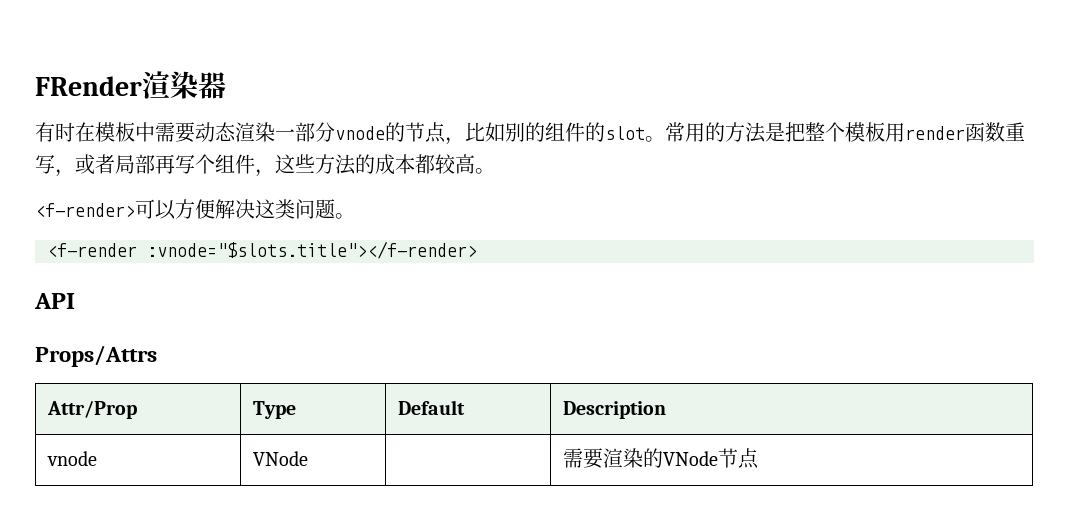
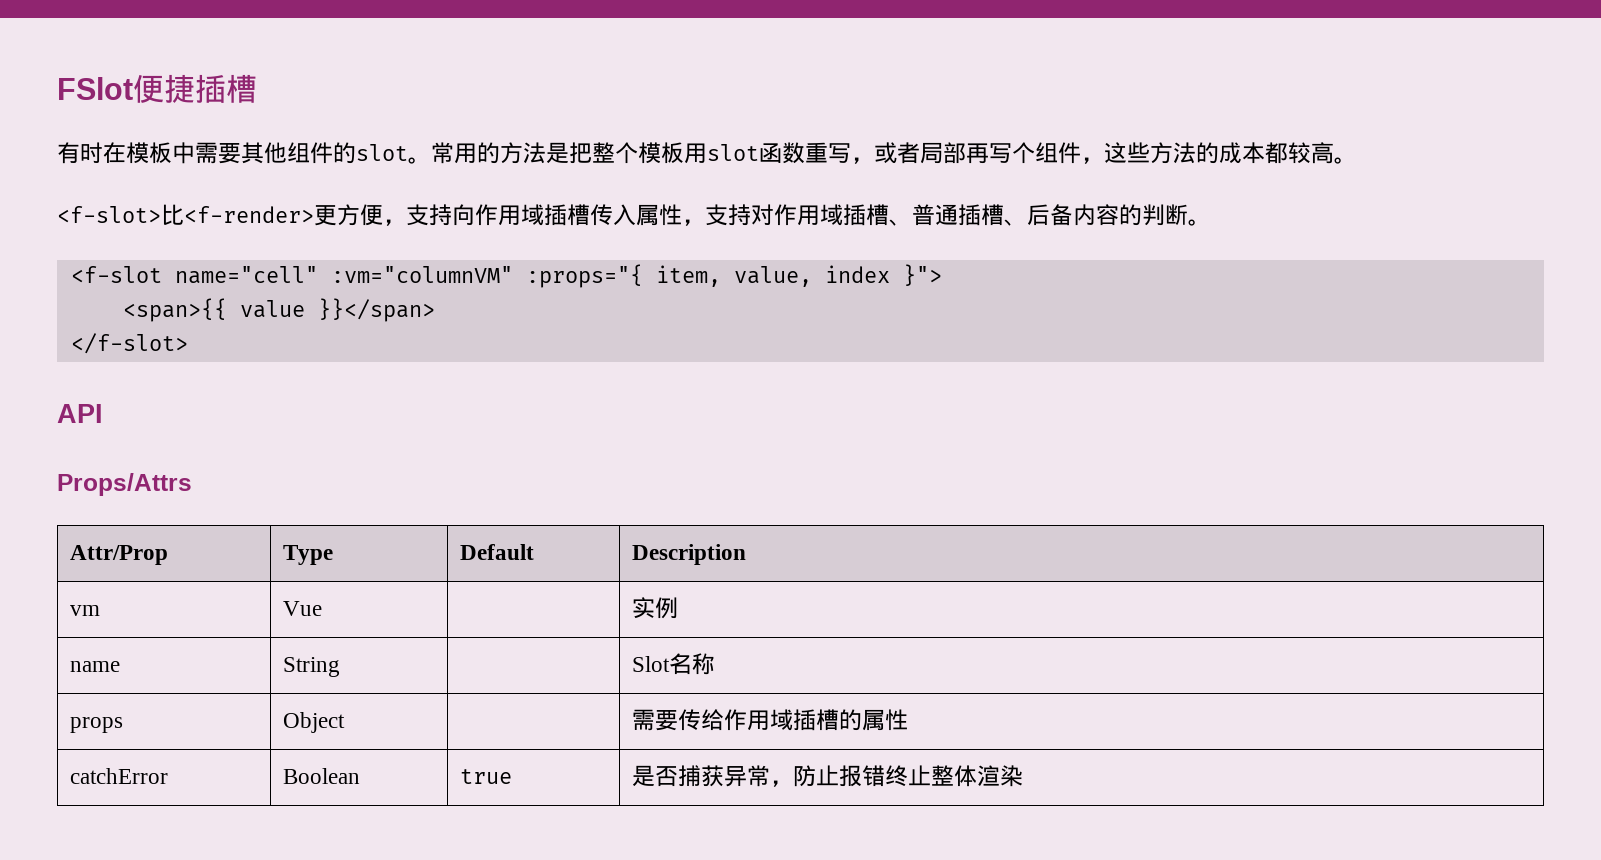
- FRender渲染器
+ FSlot便捷插槽
- 有时在模板中需要动态渲染一部分vnode的节点，比如别的组件的slot。
+ 有时在模板中需要其他组件的slot。
- 常用的方法是把整个模板用render函数重写，或者局部再写个组件，这些方法的成本都较高。
+ 常用的方法是把整个模板用slot函数重写，或者局部再写个组件，这些方法的成本都较高。
- <f-render>可以方便解决这类问题。
- <f-render :vnode="$slots.title"></f-render>
+ <f-slot>比<f-render>更方便，支持向作用域插槽传入属性，支持对作用域插槽、普通插槽、后备内容的判断。
+ <f-slot name="cell" :vm="columnVM" :props="{ item, value, index }">
+ <span>{{ value }}</span>
+ </f-slot>
- vnode | VNode | | 需要渲染的VNode节点
+ vm | Vue | | 实例
+ name | String | | Slot名称
+ props | Object | | 需要传给作用域插槽的属性
+ catchError | Boolean | true | 是否捕获异常，防止报错终止整体渲染

